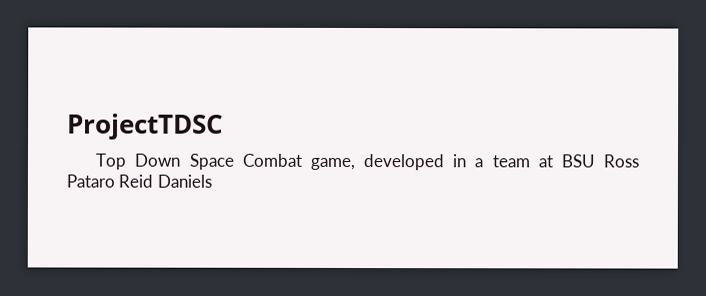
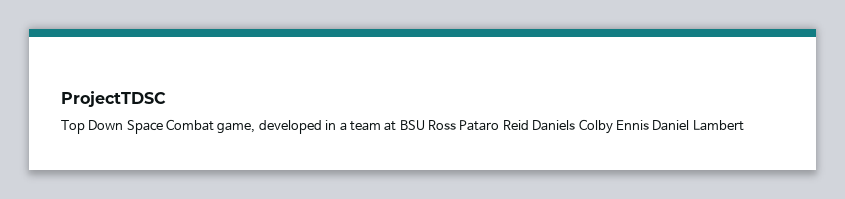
- Top Down Space Combat game, developed in a team at BSU Ross Pataro Reid Daniels
+ Top Down Space Combat game, developed in a team at BSU Ross Pataro Reid Daniels Colby Ennis Daniel Lambert

